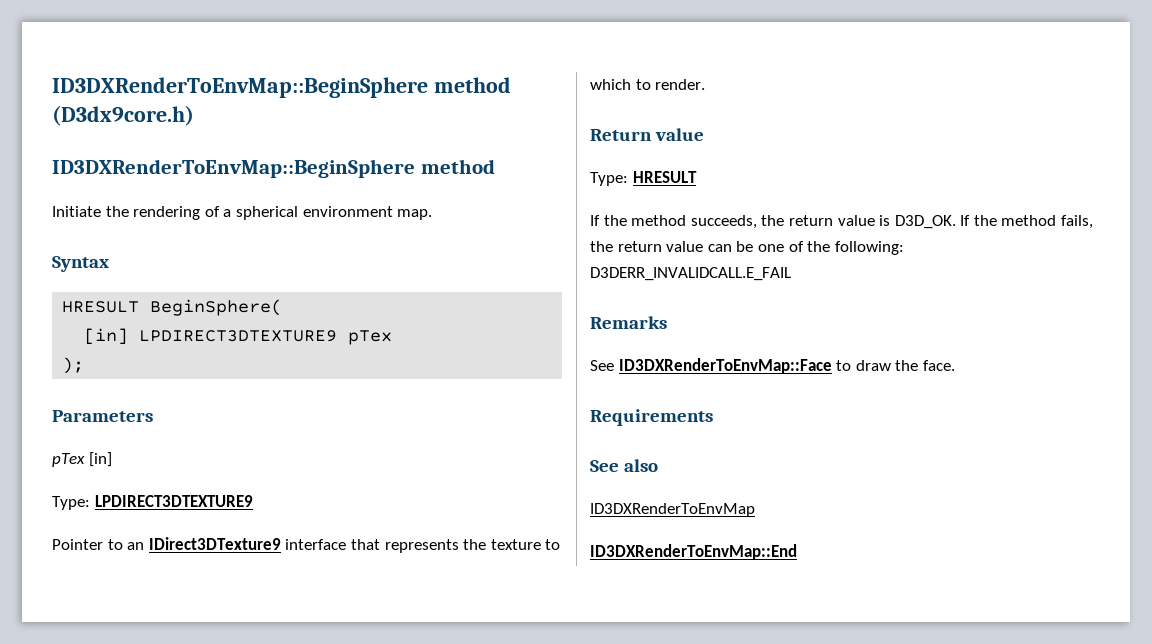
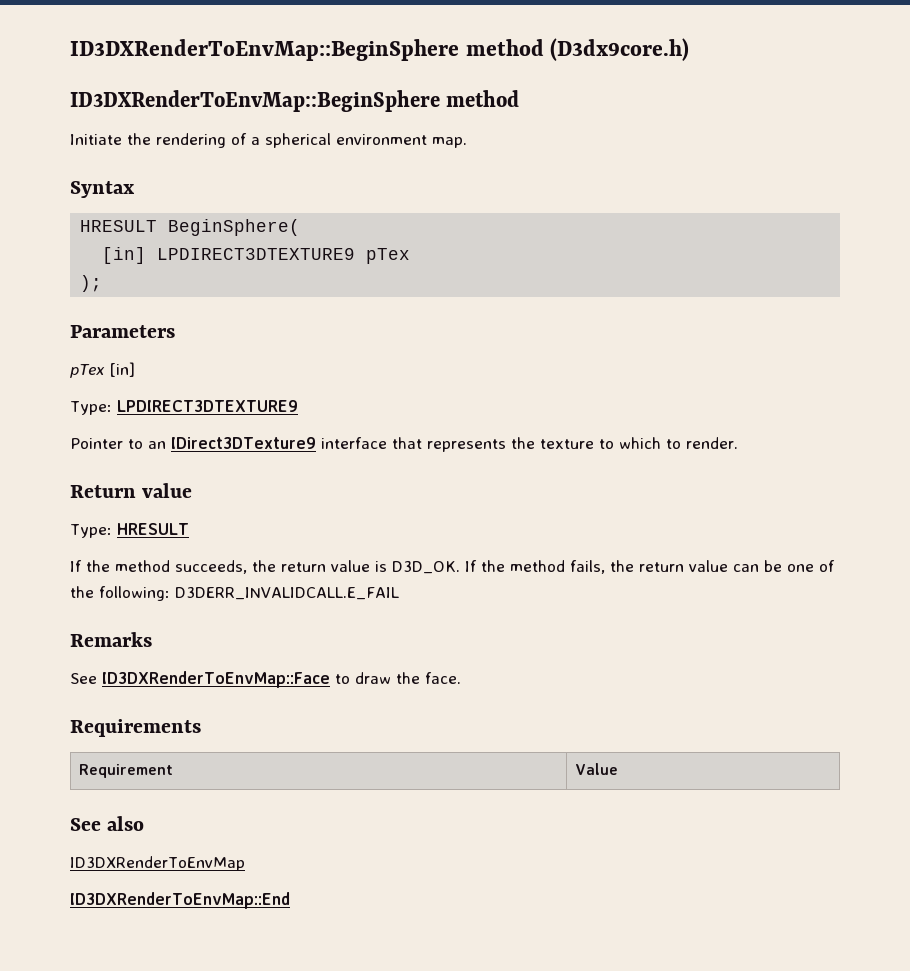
+ Requirement | Value

